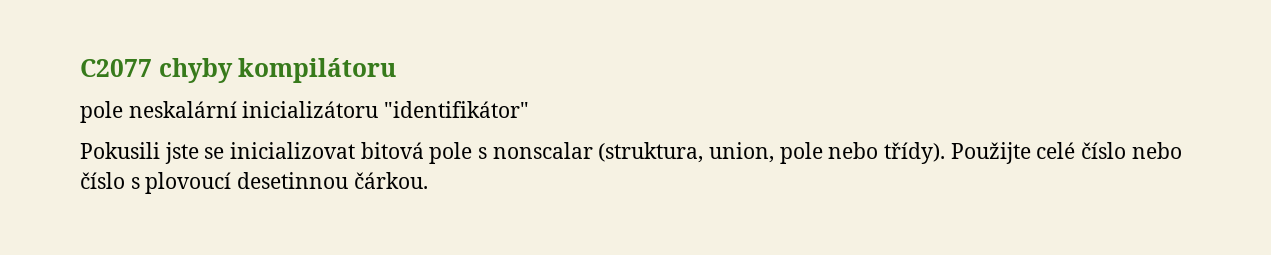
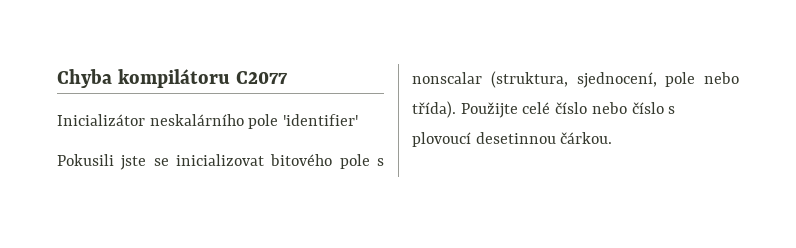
- C2077 chyby kompilátoru
- pole neskalární inicializátoru "identifikátor"
+ Chyba kompilátoru C2077
+ Inicializátor neskalárního pole 'identifier'
- Pokusili jste se inicializovat bitová pole s nonscalar (struktura, union, pole nebo třídy).
+ Pokusili jste se inicializovat bitového pole s nonscalar (struktura, sjednocení, pole nebo třída).

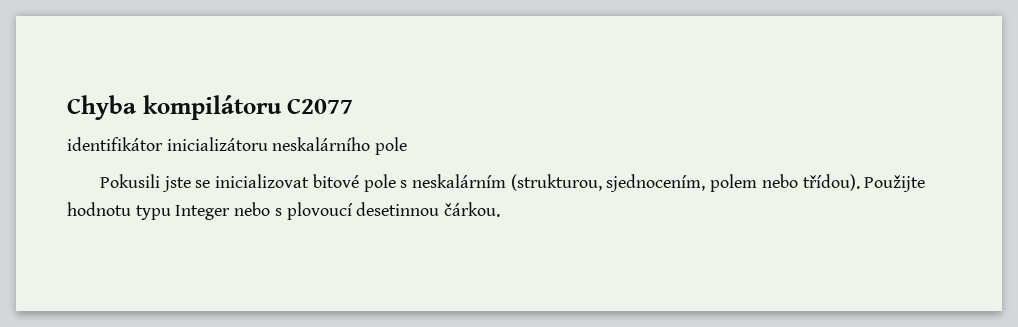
- Inicializátor neskalárního pole 'identifier'
+ identifikátor inicializátoru neskalárního pole
- Pokusili jste se inicializovat bitového pole s nonscalar (struktura, sjednocení, pole nebo třída). Použijte celé číslo nebo číslo s plovoucí desetinnou čárkou.
+ Pokusili jste se inicializovat bitové pole s neskalárním (strukturou, sjednocením, polem nebo třídou). Použijte hodnotu typu Integer nebo s plovoucí desetinnou čárkou.

